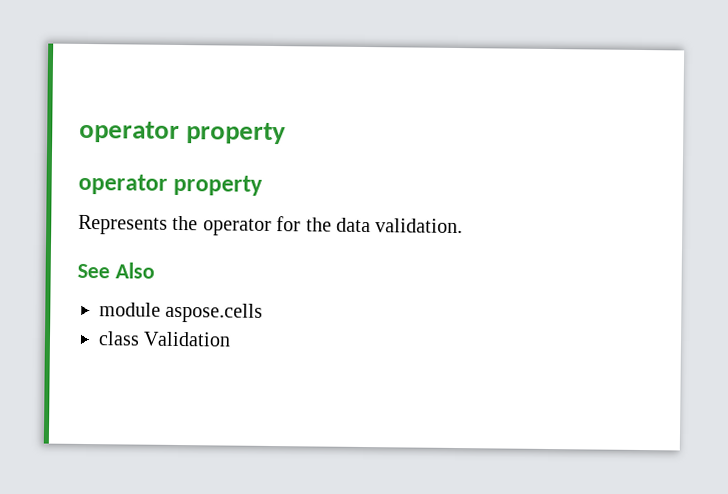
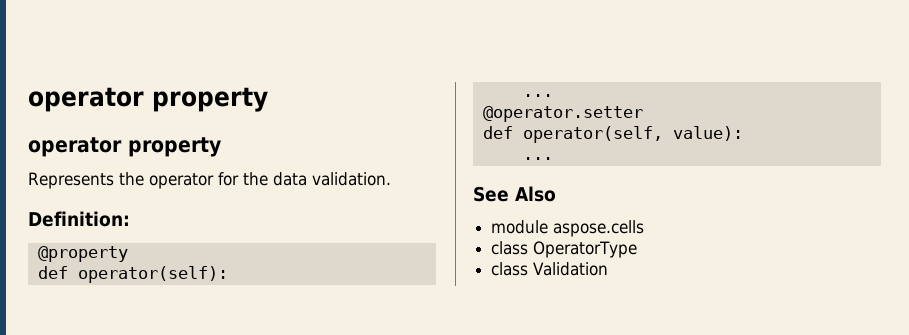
+ Definition:
+ @property
+ def operator(self):
+ ...
+ @operator.setter
+ def operator(self, value):
+ ...
+ class OperatorType

